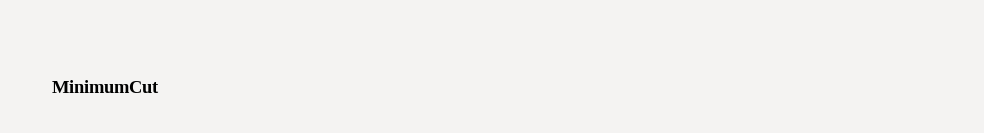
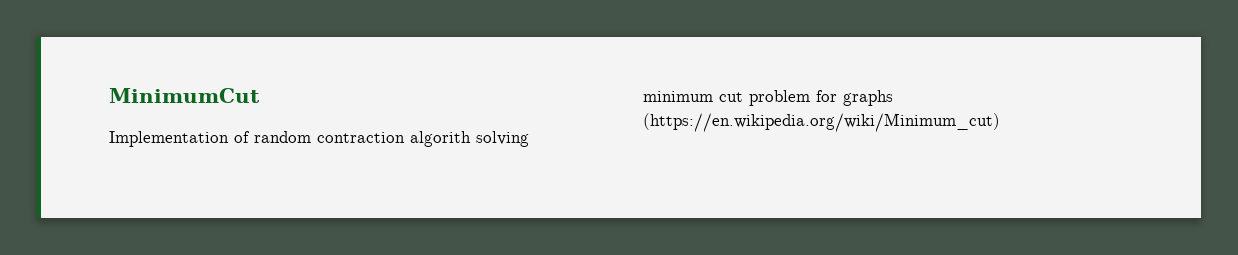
+ Implementation of random contraction algorith solving minimum cut problem for graphs (https://en.wikipedia.org/wiki/Minimum_cut)

